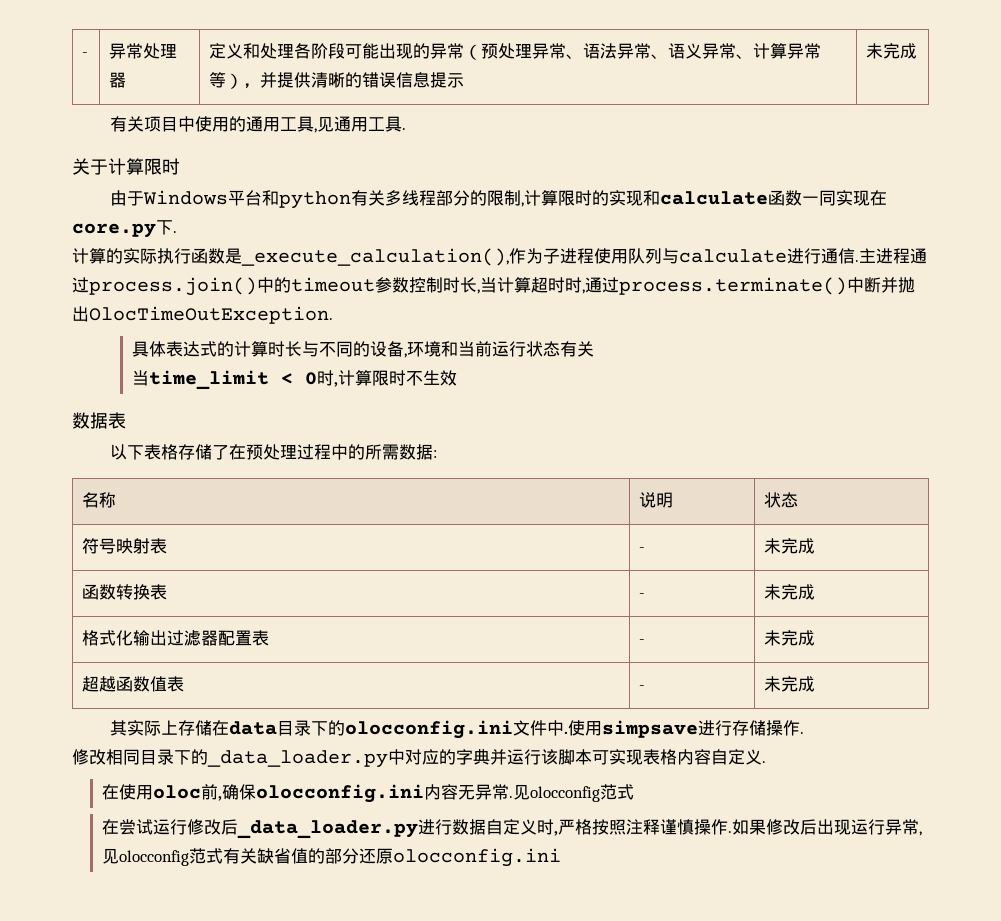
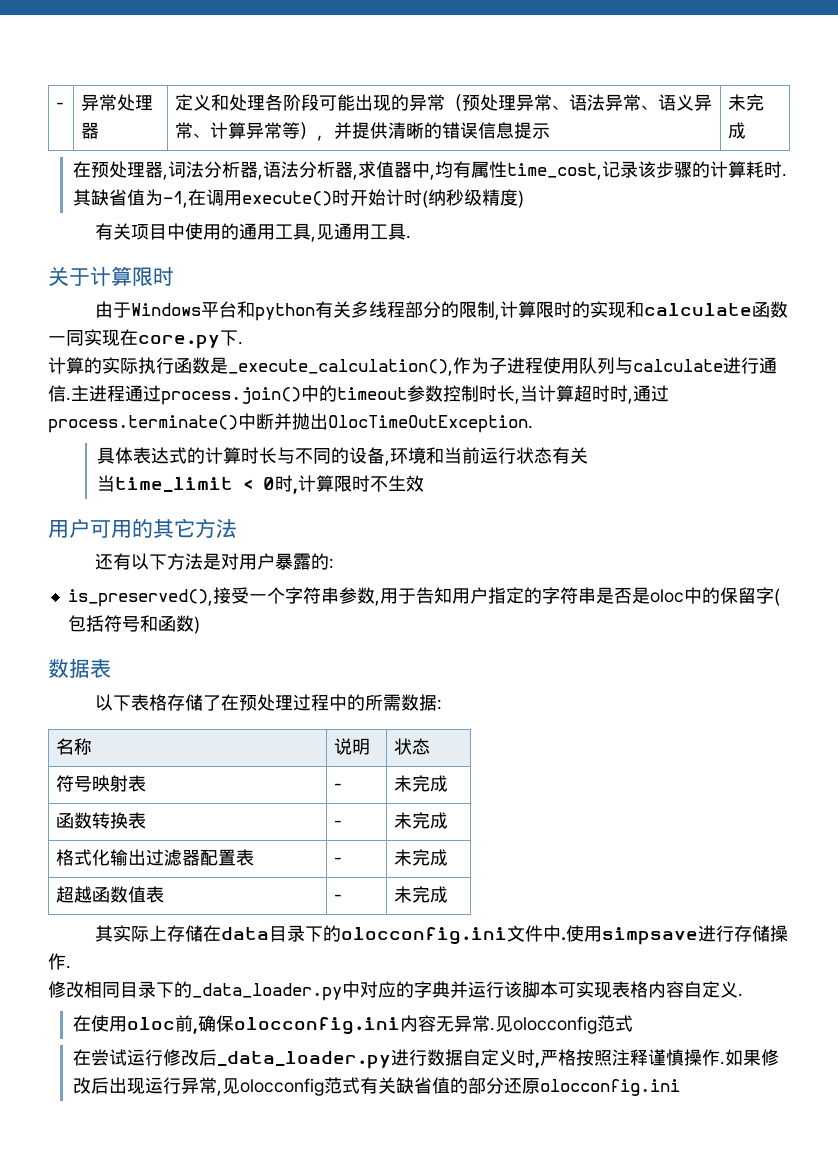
+ 在预处理器,词法分析器,语法分析器,求值器中,均有属性time_cost,记录该步骤的计算耗时.其缺省值为-1,在调用execute()时开始计时(纳秒级精度)
+ 用户可用的其它方法
+ 还有以下方法是对用户暴露的:
+ is_preserved(),接受一个字符串参数,用于告知用户指定的字符串是否是oloc中的保留字(包括符号和函数)

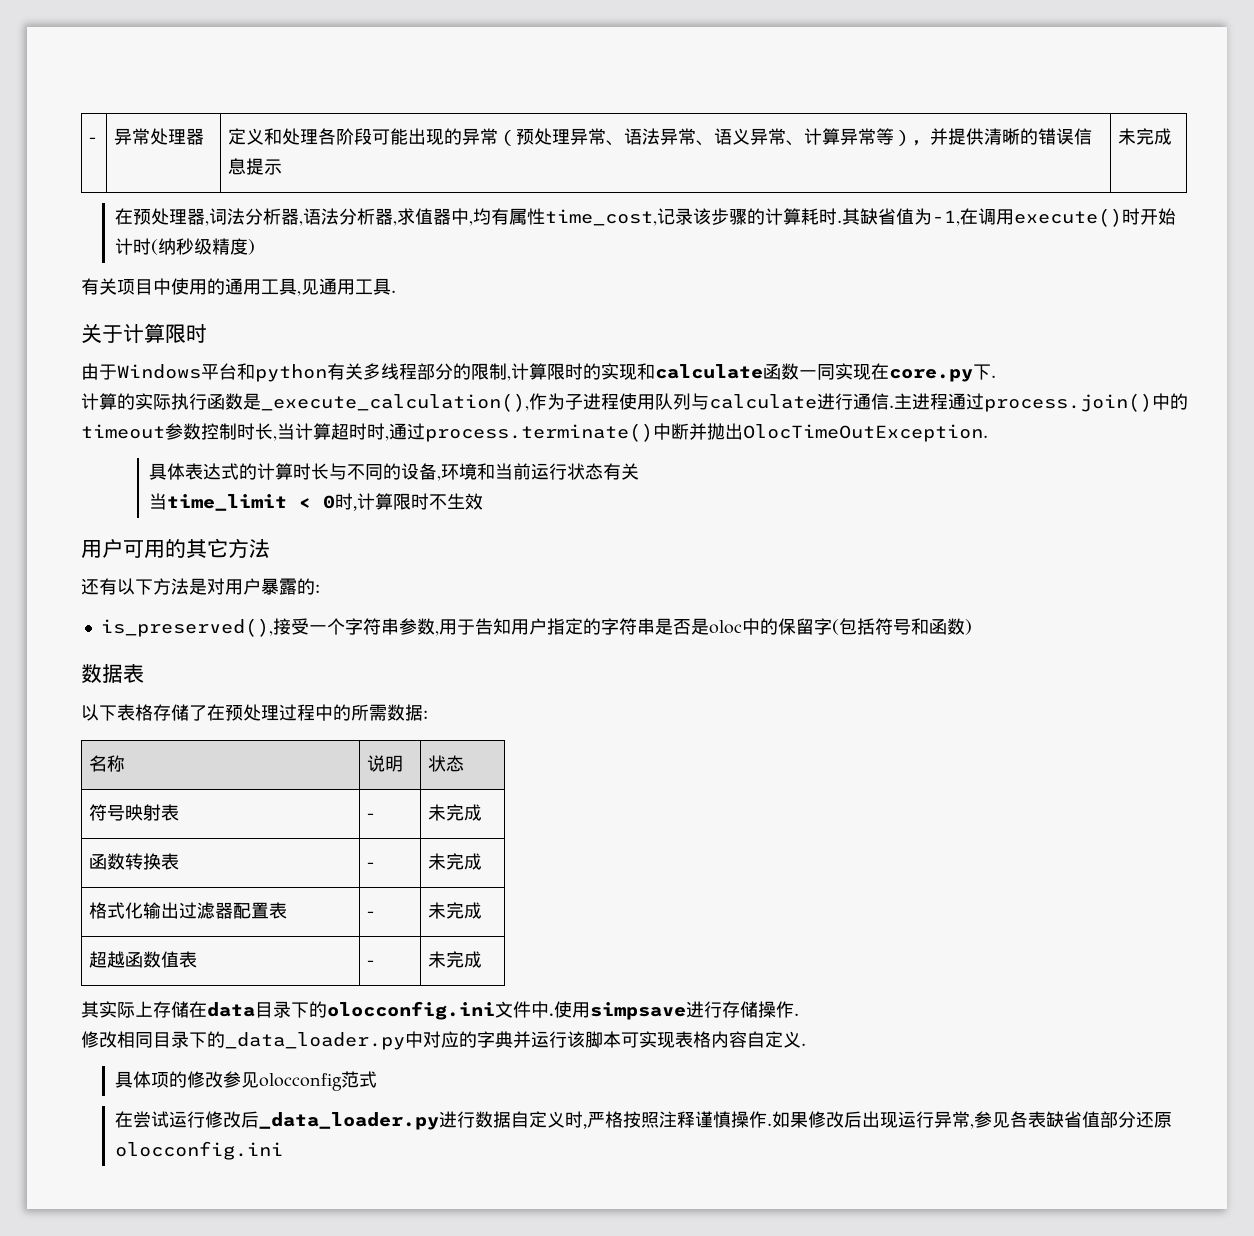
- 在使用oloc前,确保olocconfig.ini内容无异常.见olocconfig范式
+ 具体项的修改参见olocconfig范式
- 如果修改后出现运行异常,见olocconfig范式有关缺省值的部分还原olocconfig.ini
+ 如果修改后出现运行异常,参见各表缺省值部分还原olocconfig.ini

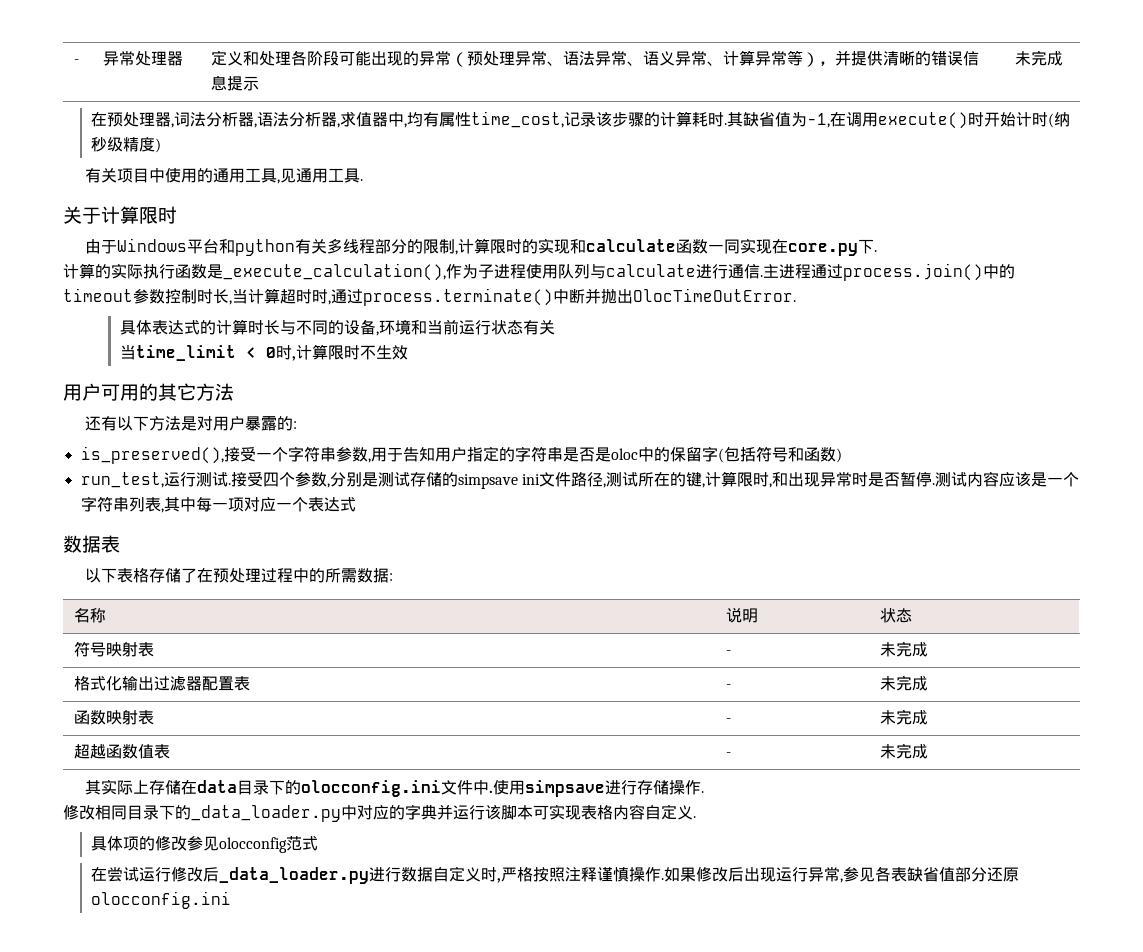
- 主进程通过process.join()中的timeout参数控制时长,当计算超时时,通过process.terminate()中断并抛出OlocTimeOutException.
+ 主进程通过process.join()中的timeout参数控制时长,当计算超时时,通过process.terminate()中断并抛出OlocTimeOutError.
+ run_test,运行测试.接受四个参数,分别是测试存储的simpsave ini文件路径,测试所在的键,计算限时,和出现异常时是否暂停.测试内容应该是一个字符串列表,其中每一项对应一个表达式
- 函数转换表 | - | 未完成
+ 函数映射表 | - | 未完成

